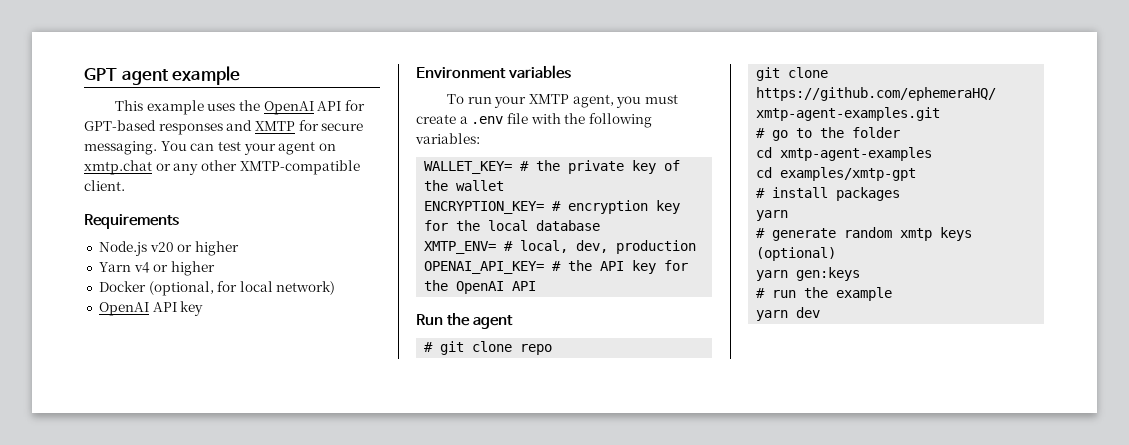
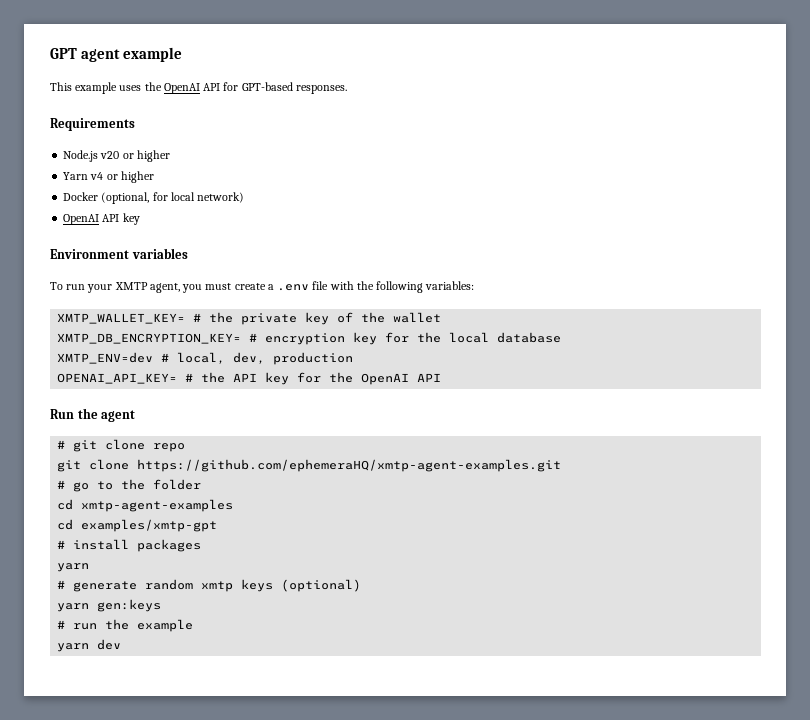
- This example uses the OpenAI API for GPT-based responses and XMTP for secure messaging. You can test your agent on xmtp.chat or any other XMTP-compatible client.
+ This example uses the OpenAI API for GPT-based responses.
- WALLET_KEY= # the private key of the wallet
+ XMTP_WALLET_KEY= # the private key of the wallet
- ENCRYPTION_KEY= # encryption key for the local database
+ XMTP_DB_ENCRYPTION_KEY= # encryption key for the local database
- XMTP_ENV= # local, dev, production
+ XMTP_ENV=dev # local, dev, production

